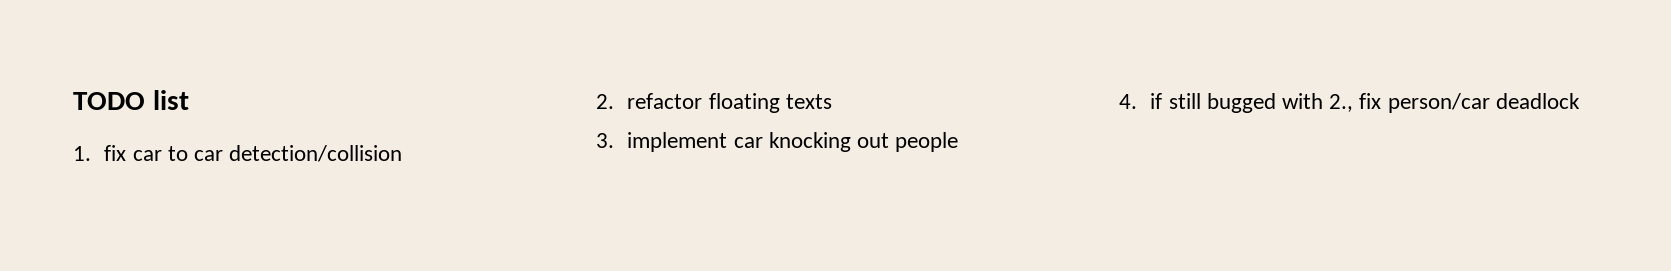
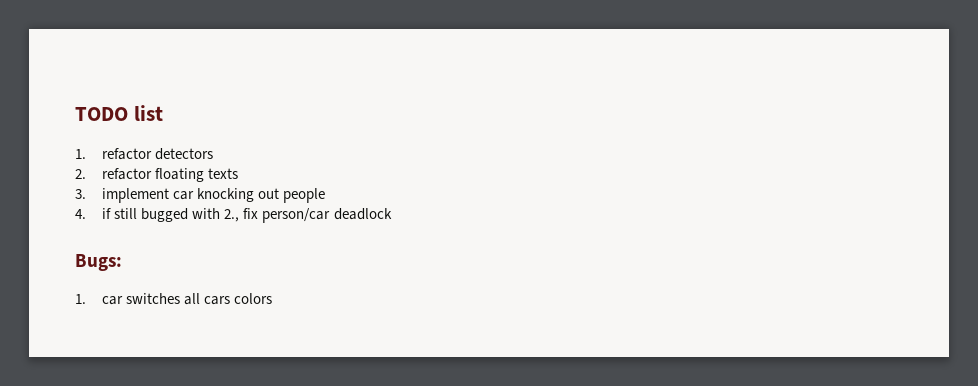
- 1. fix car to car detection/collision
+ 1. refactor detectors
+ Bugs:
+ 1. car switches all cars colors

